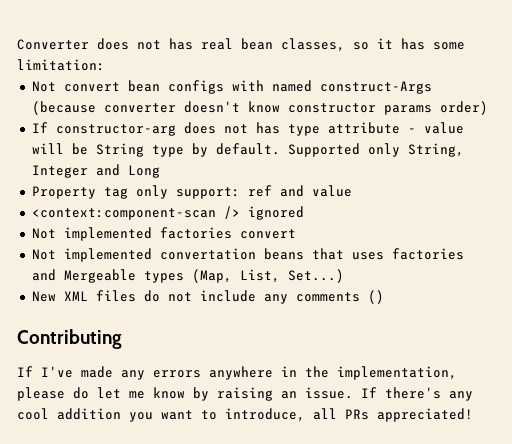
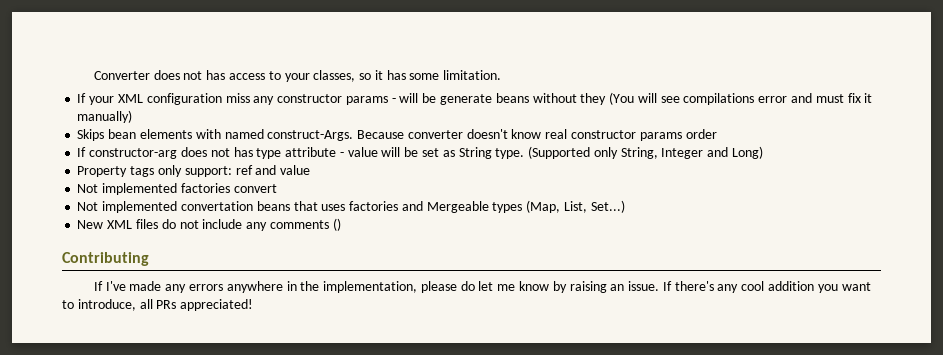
- Converter does not has real bean classes, so it has some limitation:
- Not convert bean configs with named construct-Args (because converter doesn't know constructor params order)
+ Converter does not has access to your classes, so it has some limitation.
+ If your XML configuration miss any constructor params - will be generate beans without they (You will see compilations error and must fix it manually)
+ Skips bean elements with named construct-Args. Because converter doesn't know real constructor params order
- If constructor-arg does not has type attribute - value will be String type by default. Supported only String, Integer and Long
+ If constructor-arg does not has type attribute - value will be set as String type. (Supported only String, Integer and Long)
- Property tag only support: ref and value
+ Property tags only support: ref and value
- <context:component-scan /> ignored

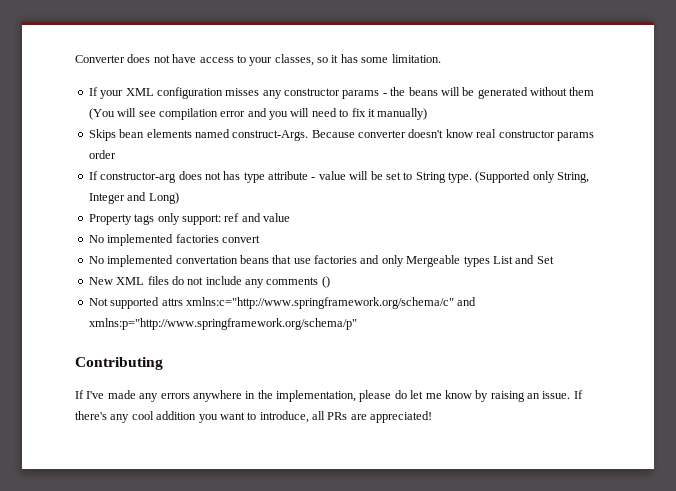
- Converter does not has access to your classes, so it has some limitation.
+ Converter does not have access to your classes, so it has some limitation.
- If your XML configuration miss any constructor params - will be generate beans without they (You will see compilations error and must fix it manually)
+ If your XML configuration misses any constructor params - the beans will be generated without them (You will see compilation error and you will need to fix it manually)
- Skips bean elements with named construct-Args.
+ Skips bean elements named construct-Args.
- If constructor-arg does not has type attribute - value will be set as String type.
+ If constructor-arg does not has type attribute - value will be set to String type.
- Not implemented factories convert
+ No implemented factories convert
- Not implemented convertation beans that uses factories and Mergeable types (Map, List, Set...)
+ No implemented convertation beans that use factories and only Mergeable types List and Set
+ Not supported attrs xmlns:c="http://www.springframework.org/schema/c" and xmlns:p="http://www.springframework.org/schema/p"
- If there's any cool addition you want to introduce, all PRs appreciated!
+ If there's any cool addition you want to introduce, all PRs are appreciated!

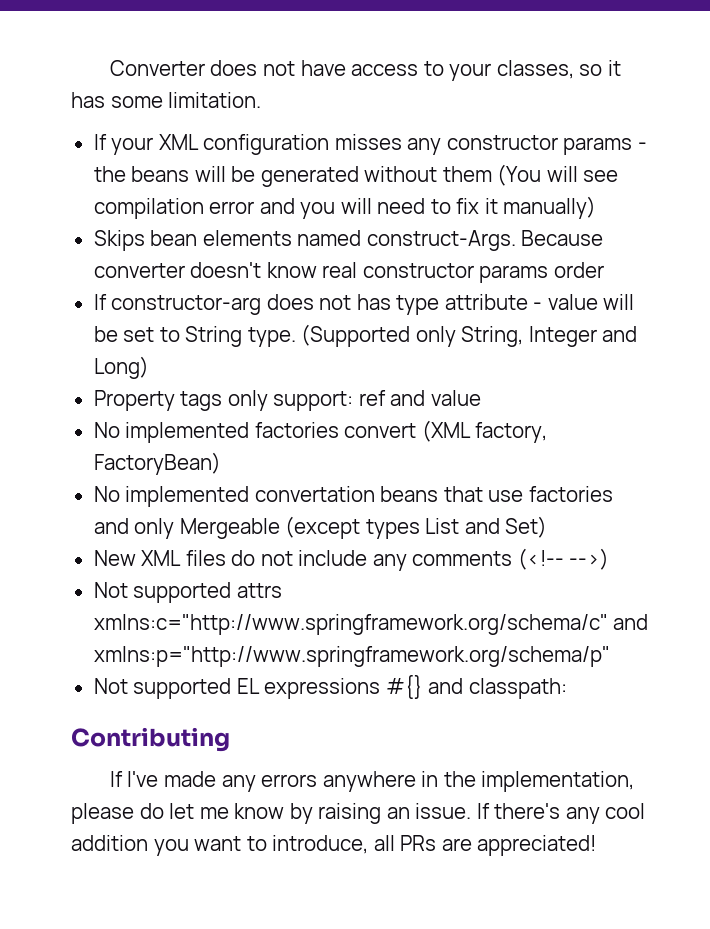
- No implemented factories convert
+ No implemented factories convert (XML factory, FactoryBean)
- No implemented convertation beans that use factories and only Mergeable types List and Set
+ No implemented convertation beans that use factories and only Mergeable (except types List and Set)
- New XML files do not include any comments ()
+ New XML files do not include any comments (<!-- -->)
+ Not supported EL expressions #{} and classpath:

